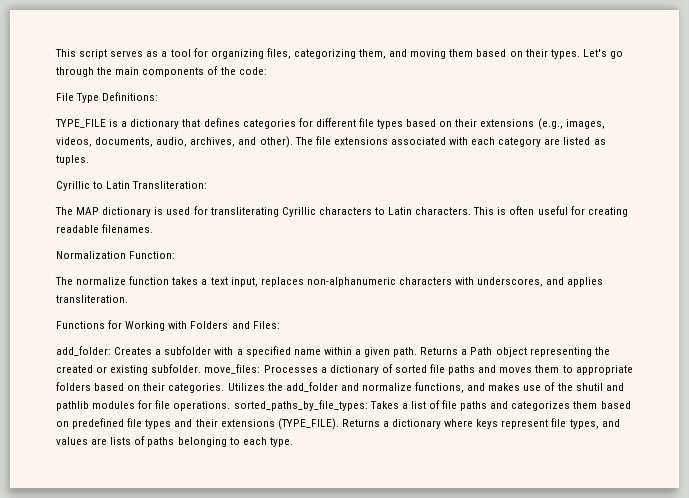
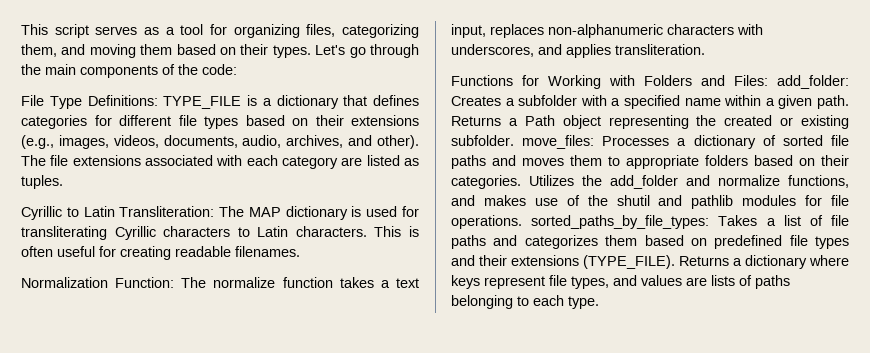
- File Type Definitions:
- TYPE_FILE is a dictionary that defines categories for different file types based on their extensions (e.g., images, videos, documents, audio, archives, and other).
+ File Type Definitions: TYPE_FILE is a dictionary that defines categories for different file types based on their extensions (e.g., images, videos, documents, audio, archives, and other).
- Cyrillic to Latin Transliteration:
- The MAP dictionary is used for transliterating Cyrillic characters to Latin characters.
+ Cyrillic to Latin Transliteration: The MAP dictionary is used for transliterating Cyrillic characters to Latin characters.
- Normalization Function:
- The normalize function takes a text input, replaces non-alphanumeric characters with underscores, and applies transliteration.
+ Normalization Function: The normalize function takes a text input, replaces non-alphanumeric characters with underscores, and applies transliteration.
- Functions for Working with Folders and Files:
- add_folder: Creates a subfolder with a specified name within a given path.
+ Functions for Working with Folders and Files: add_folder: Creates a subfolder with a specified name within a given path.

